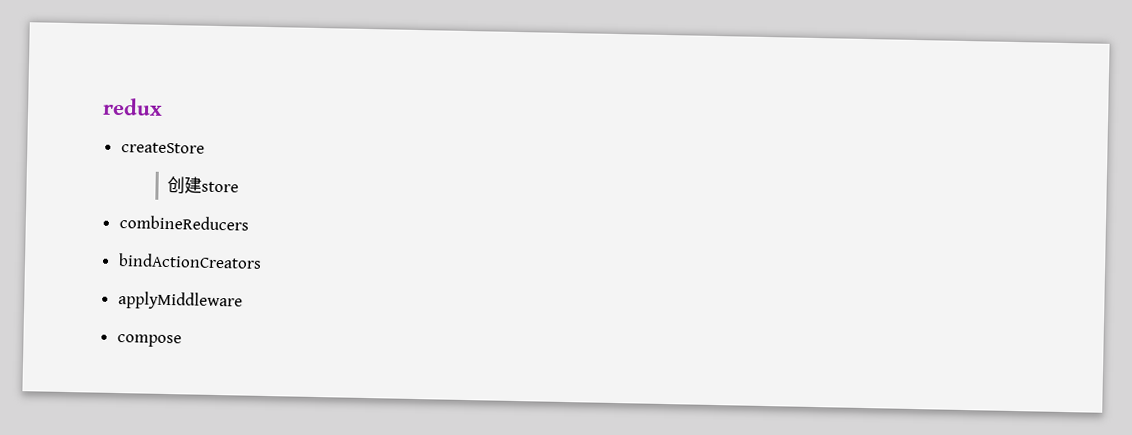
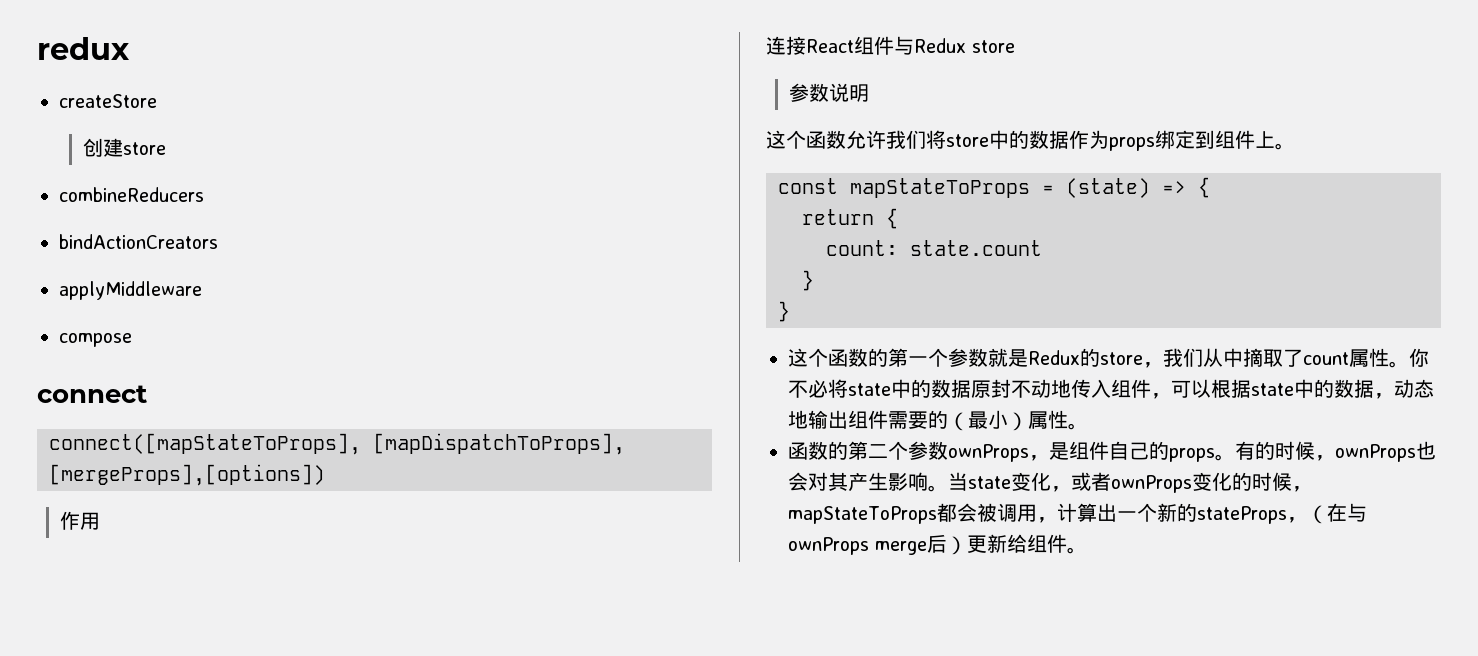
+ connect
+ connect([mapStateToProps], [mapDispatchToProps], [mergeProps],[options])
+ 作用
+ 连接React组件与Redux store
+ 参数说明
+ 这个函数允许我们将store中的数据作为props绑定到组件上。
+ const mapStateToProps = (state) => {
+ return {
+ count: state.count
+ }
+ }
+ 这个函数的第一个参数就是Redux的store，我们从中摘取了count属性。你不必将state中的数据原封不动地传入组件，可以根据state中的数据，动态地输出组件需要的（最小）属性。
+ 函数的第二个参数ownProps，是组件自己的props。有的时候，ownProps也会对其产生影响。当state变化，或者ownProps变化的时候，mapStateToProps都会被调用，计算出一个新的stateProps，（在与ownProps merge后）更新给组件。

